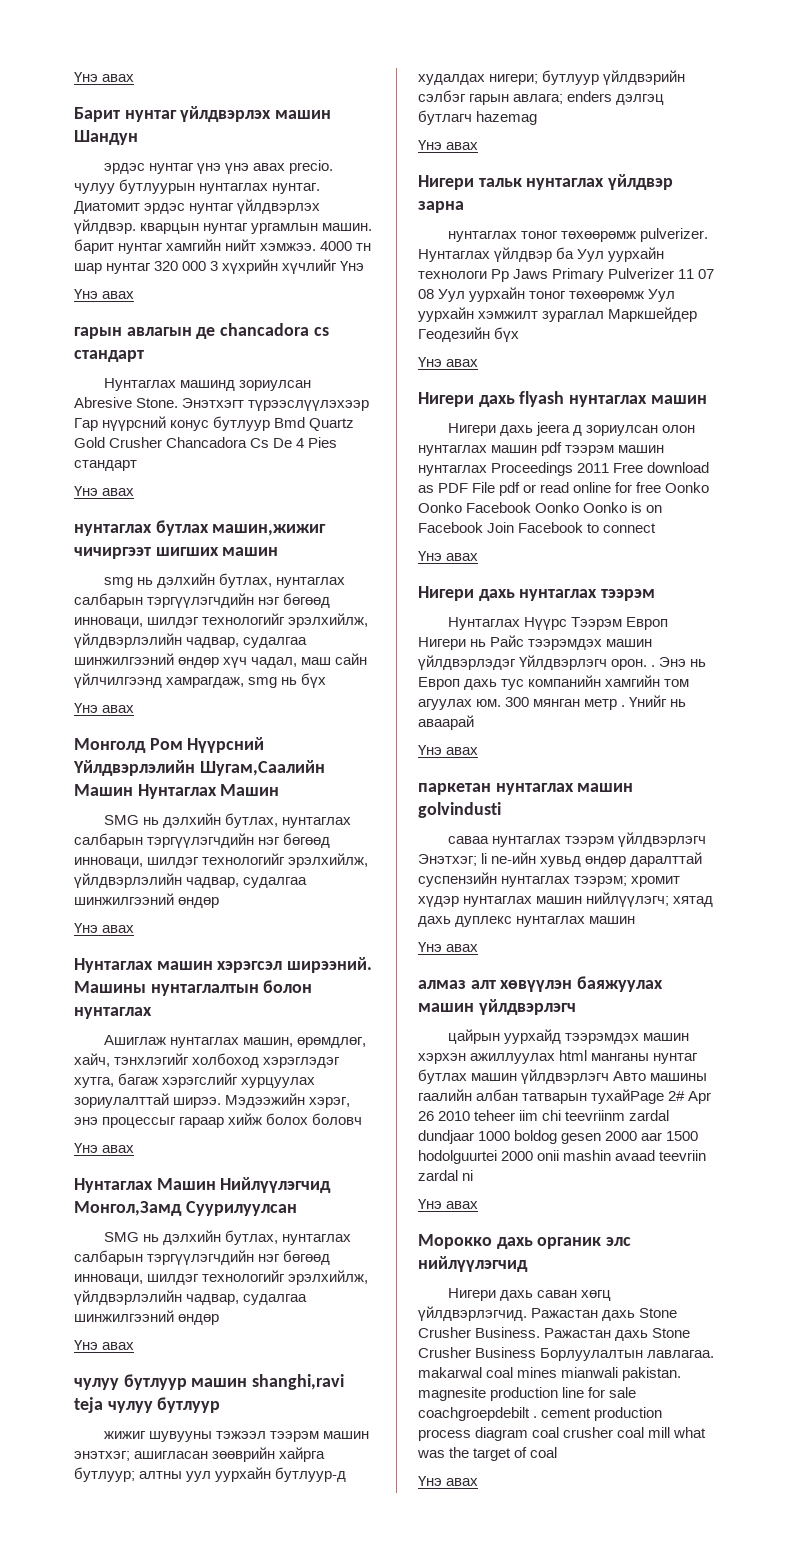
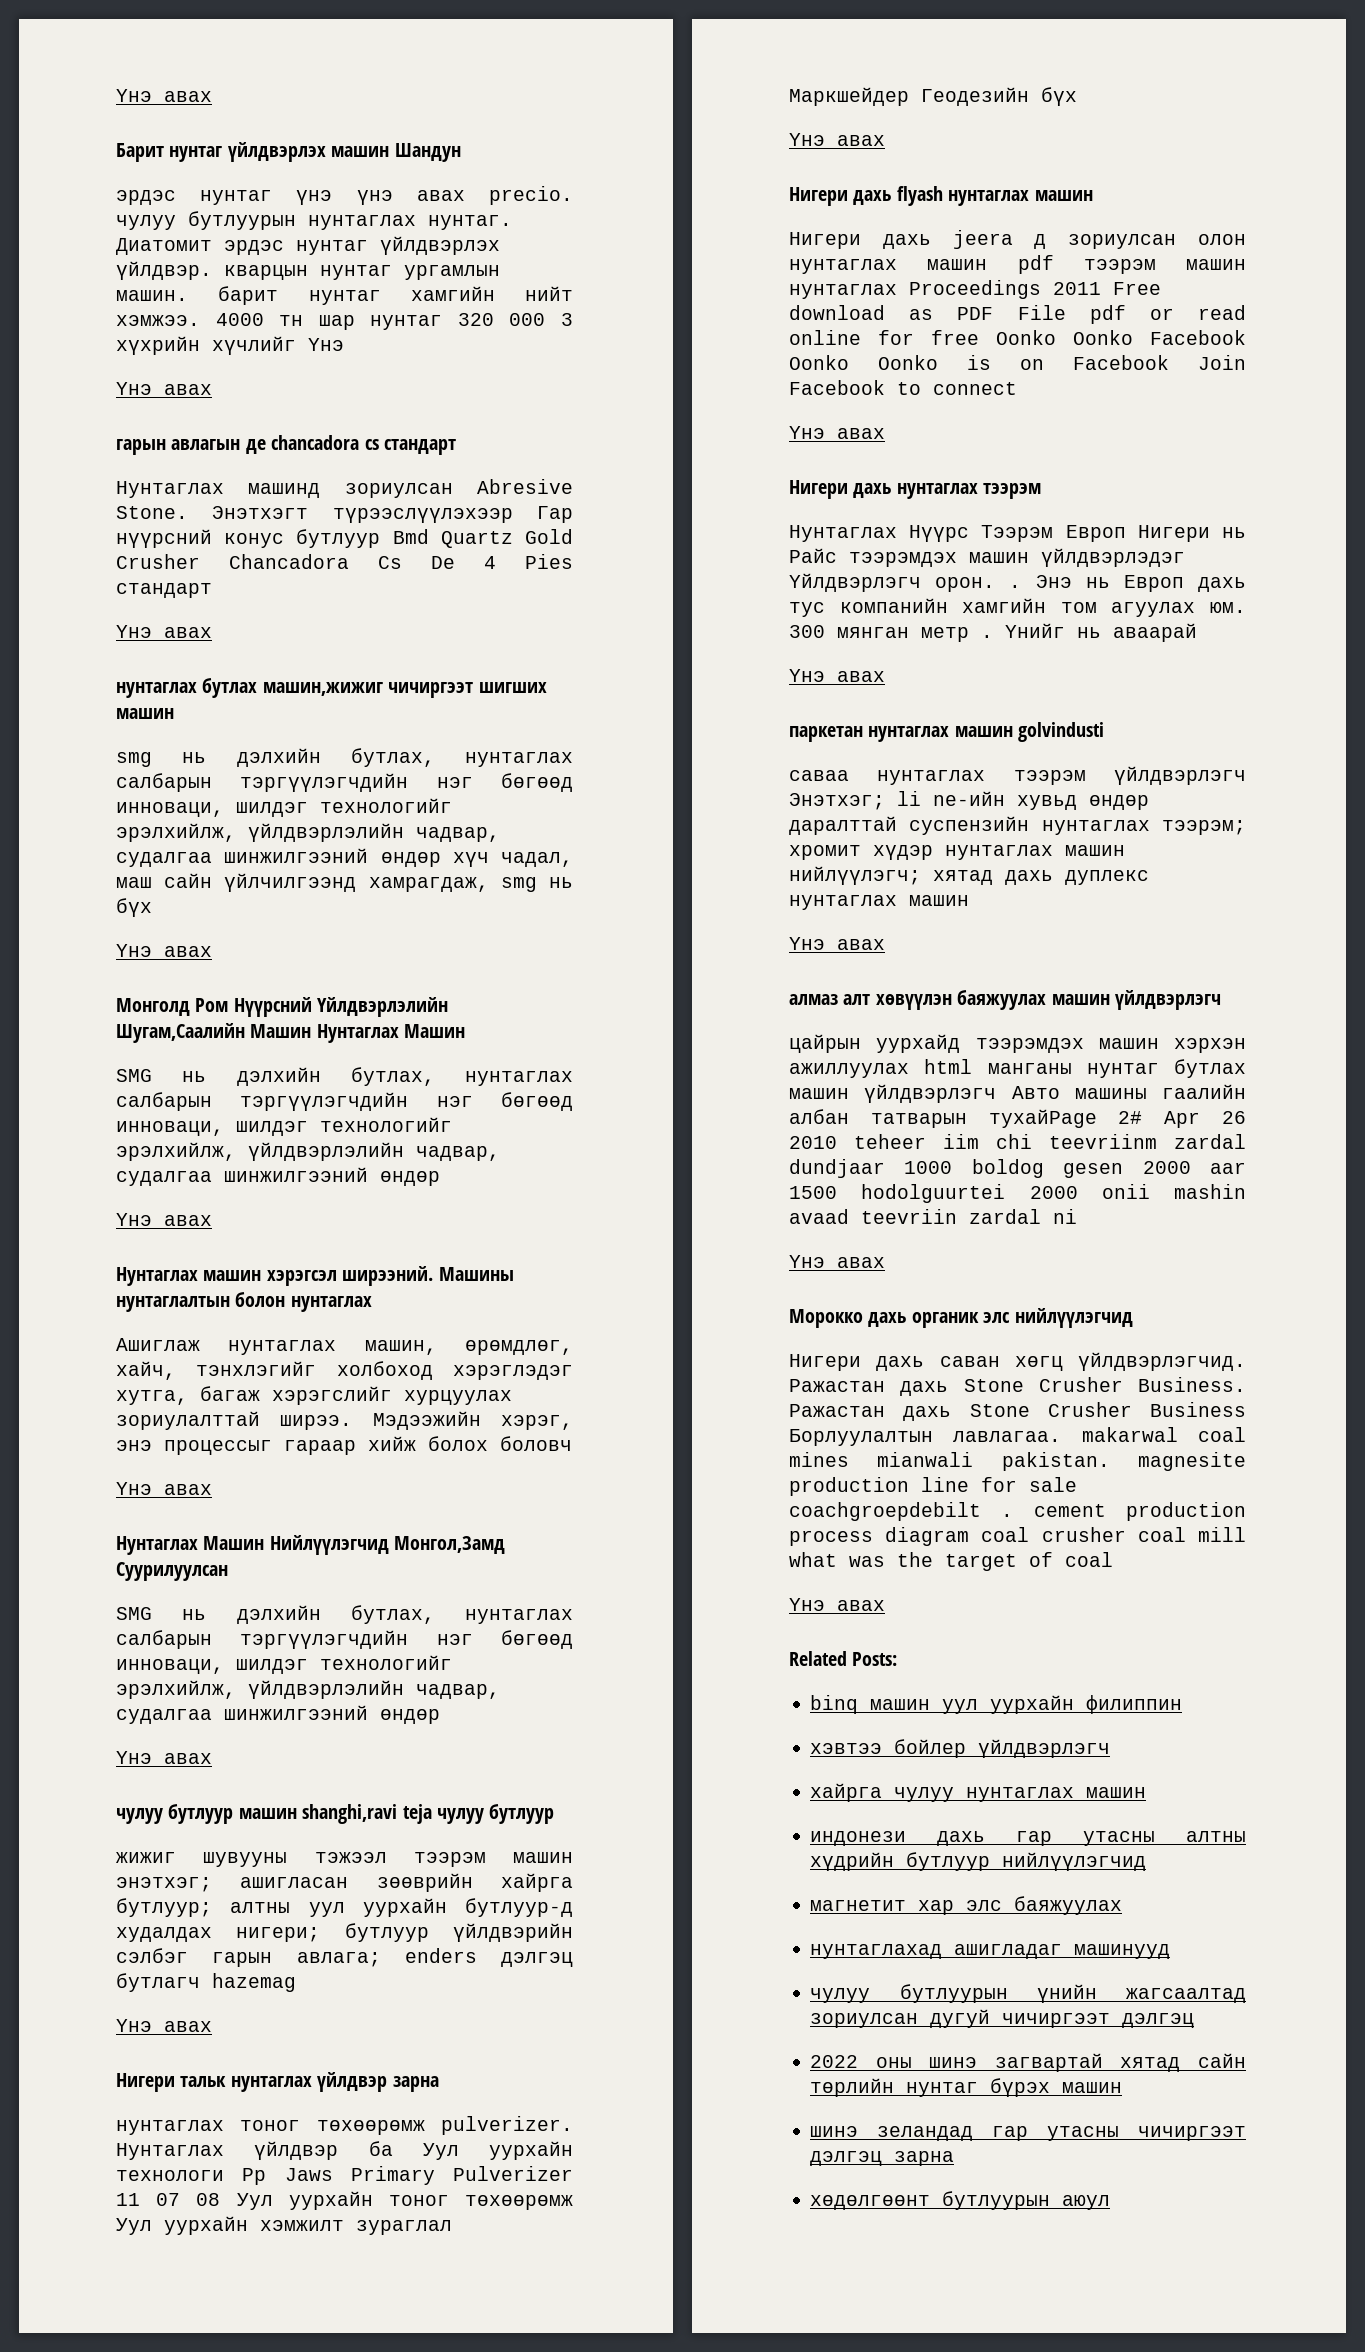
+ Related Posts:
+ binq машин уул уурхайн филиппин
+ хэвтээ бойлер үйлдвэрлэгч
+ хайрга чулуу нунтаглах машин
+ индонези дахь гар утасны алтны хүдрийн бутлуур нийлүүлэгчид
+ магнетит хар элс баяжуулах
+ нунтаглахад ашигладаг машинууд
+ чулуу бутлуурын үнийн жагсаалтад зориулсан дугуй чичиргээт дэлгэц
+ 2022 оны шинэ загвартай хятад сайн төрлийн нунтаг бүрэх машин
+ шинэ зеландад гар утасны чичиргээт дэлгэц зарна
+ хөдөлгөөнт бутлуурын аюул

